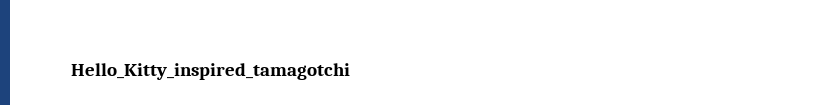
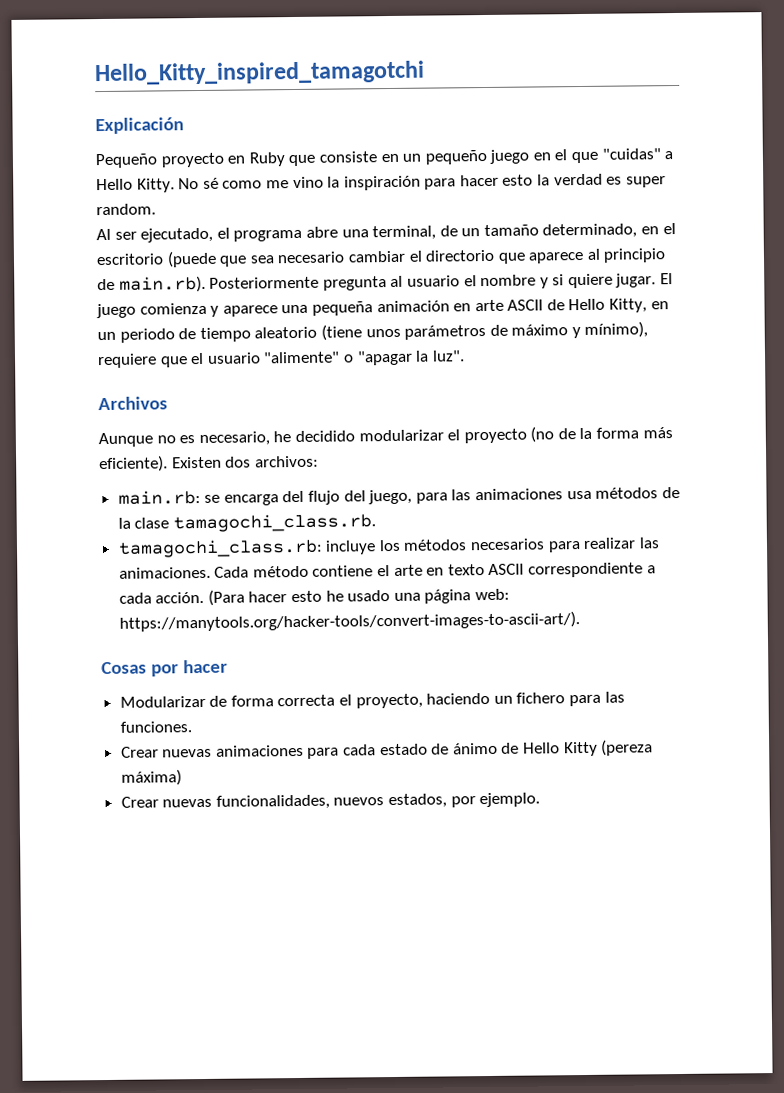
+ Explicación
+ Pequeño proyecto en Ruby que consiste en un pequeño juego en el que "cuidas" a Hello Kitty. No sé como me vino la inspiración para hacer esto la verdad es super random.
+ Al ser ejecutado, el programa abre una terminal, de un tamaño determinado, en el escritorio (puede que sea necesario cambiar el directorio que aparece al principio de main.rb). Posteriormente pregunta al usuario el nombre y si quiere jugar. El juego comienza y aparece una pequeña animación en arte ASCII de Hello Kitty, en un periodo de tiempo aleatorio (tiene unos parámetros de máximo y mínimo), requiere que el usuario "alimente" o "apagar la luz".
+ Archivos
+ Aunque no es necesario, he decidido modularizar el proyecto (no de la forma más eficiente). Existen dos archivos:
+ main.rb: se encarga del flujo del juego, para las animaciones usa métodos de la clase tamagochi_class.rb.
+ tamagochi_class.rb: incluye los métodos necesarios para realizar las animaciones. Cada método contiene el arte en texto ASCII correspondiente a cada acción. (Para hacer esto he usado una página web: https://manytools.org/hacker-tools/convert-images-to-ascii-art/).
+ Cosas por hacer
+ Modularizar de forma correcta el proyecto, haciendo un fichero para las funciones.
+ Crear nuevas animaciones para cada estado de ánimo de Hello Kitty (pereza máxima)
+ Crear nuevas funcionalidades, nuevos estados, por ejemplo.

